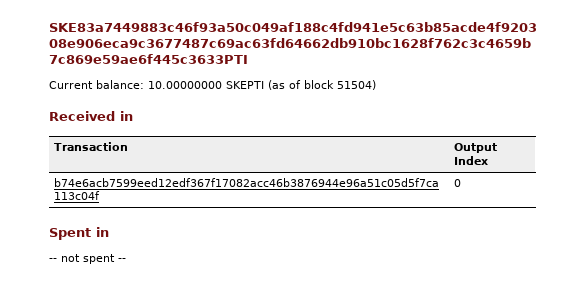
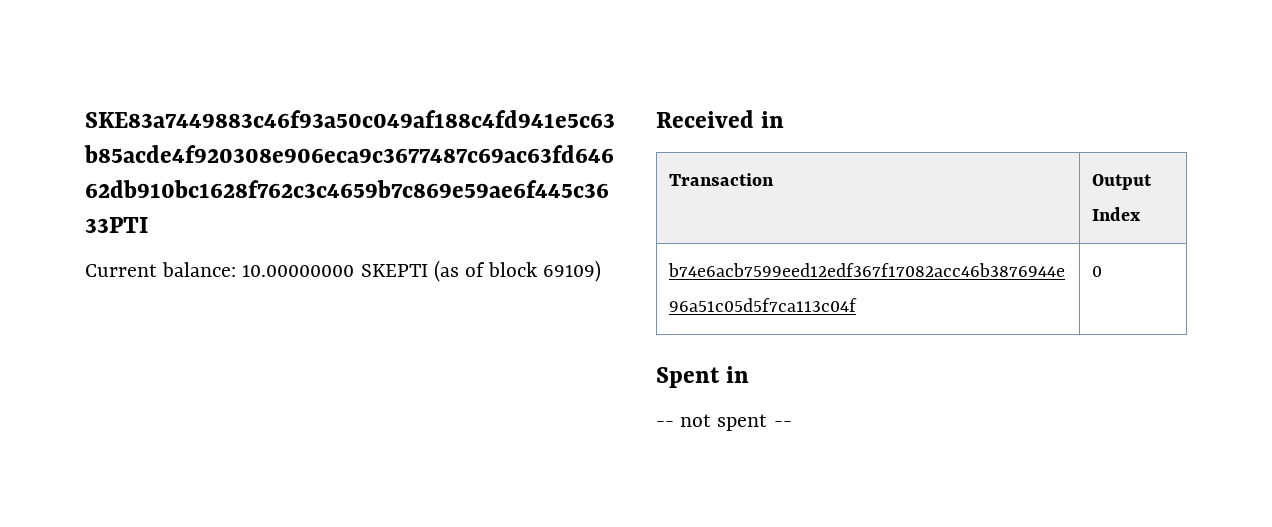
- Current balance: 10.00000000 SKEPTI (as of block 51504)
+ Current balance: 10.00000000 SKEPTI (as of block 69109)

